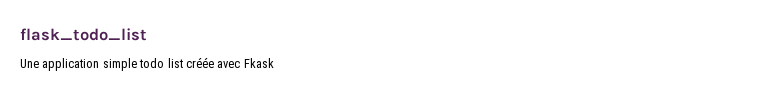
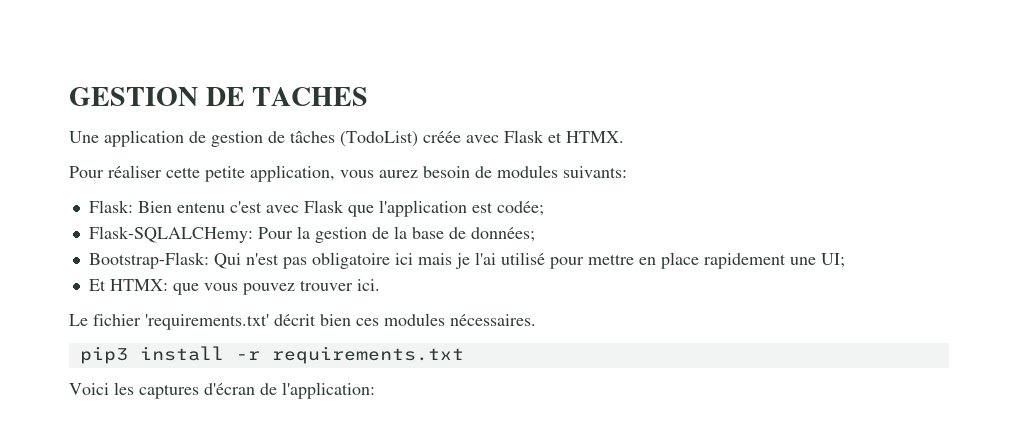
- flask_todo_list
+ GESTION DE TACHES
- Une application simple todo list créée avec Fkask
+ Une application de gestion de tâches (TodoList) créée avec Flask et HTMX.
+ Pour réaliser cette petite application, vous aurez besoin de modules suivants:
+ Flask: Bien entenu c'est avec Flask que l'application est codée;
+ Flask-SQLALCHemy: Pour la gestion de la base de données;
+ Bootstrap-Flask: Qui n'est pas obligatoire ici mais je l'ai utilisé pour mettre en place rapidement une UI;
+ Et HTMX: que vous pouvez trouver ici.
+ Le fichier 'requirements.txt' décrit bien ces modules nécessaires.
+ pip3 install -r requirements.txt
+ Voici les captures d'écran de l'application:

